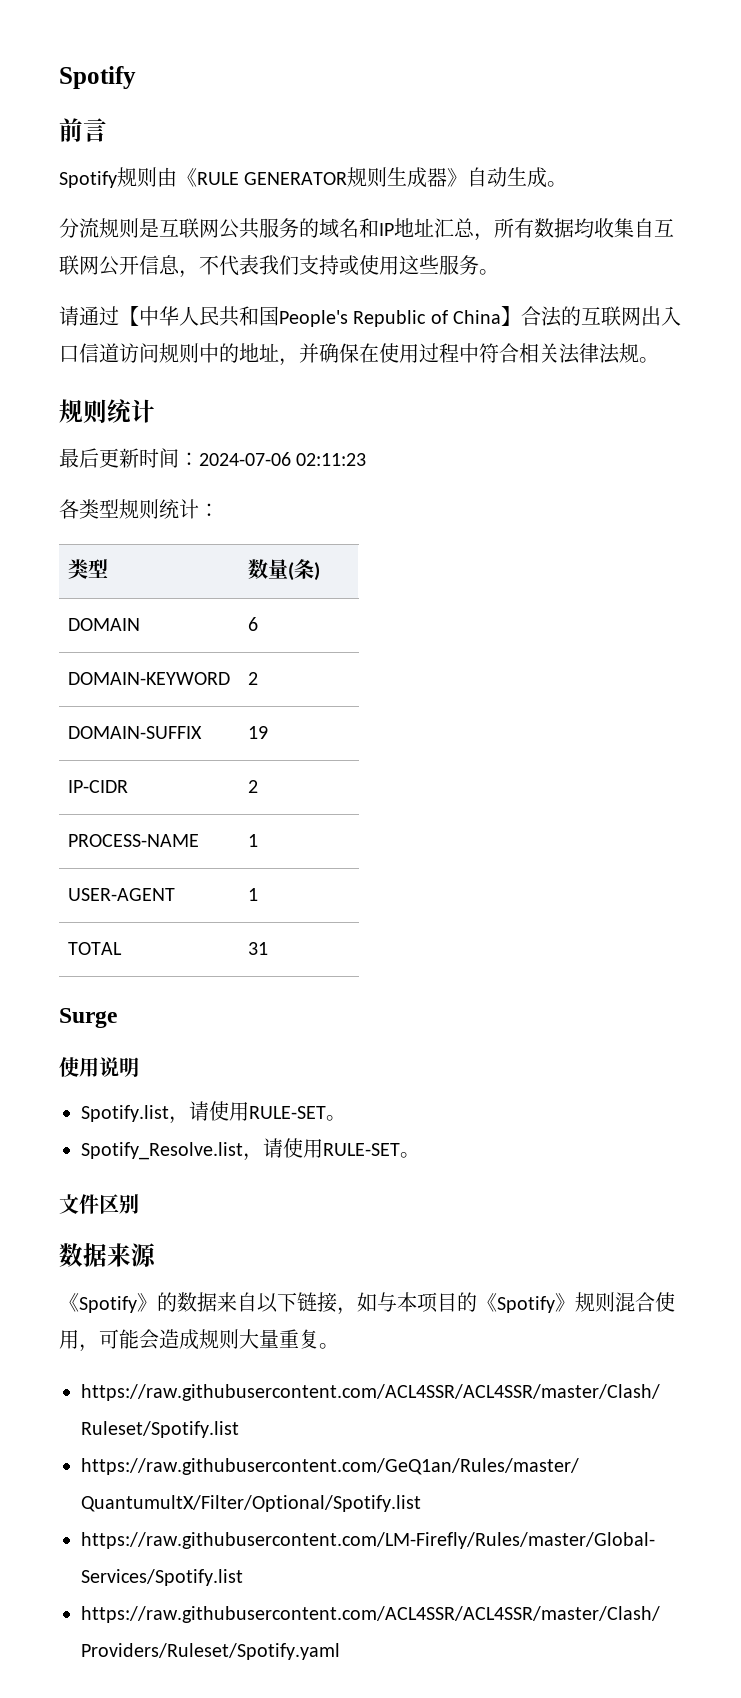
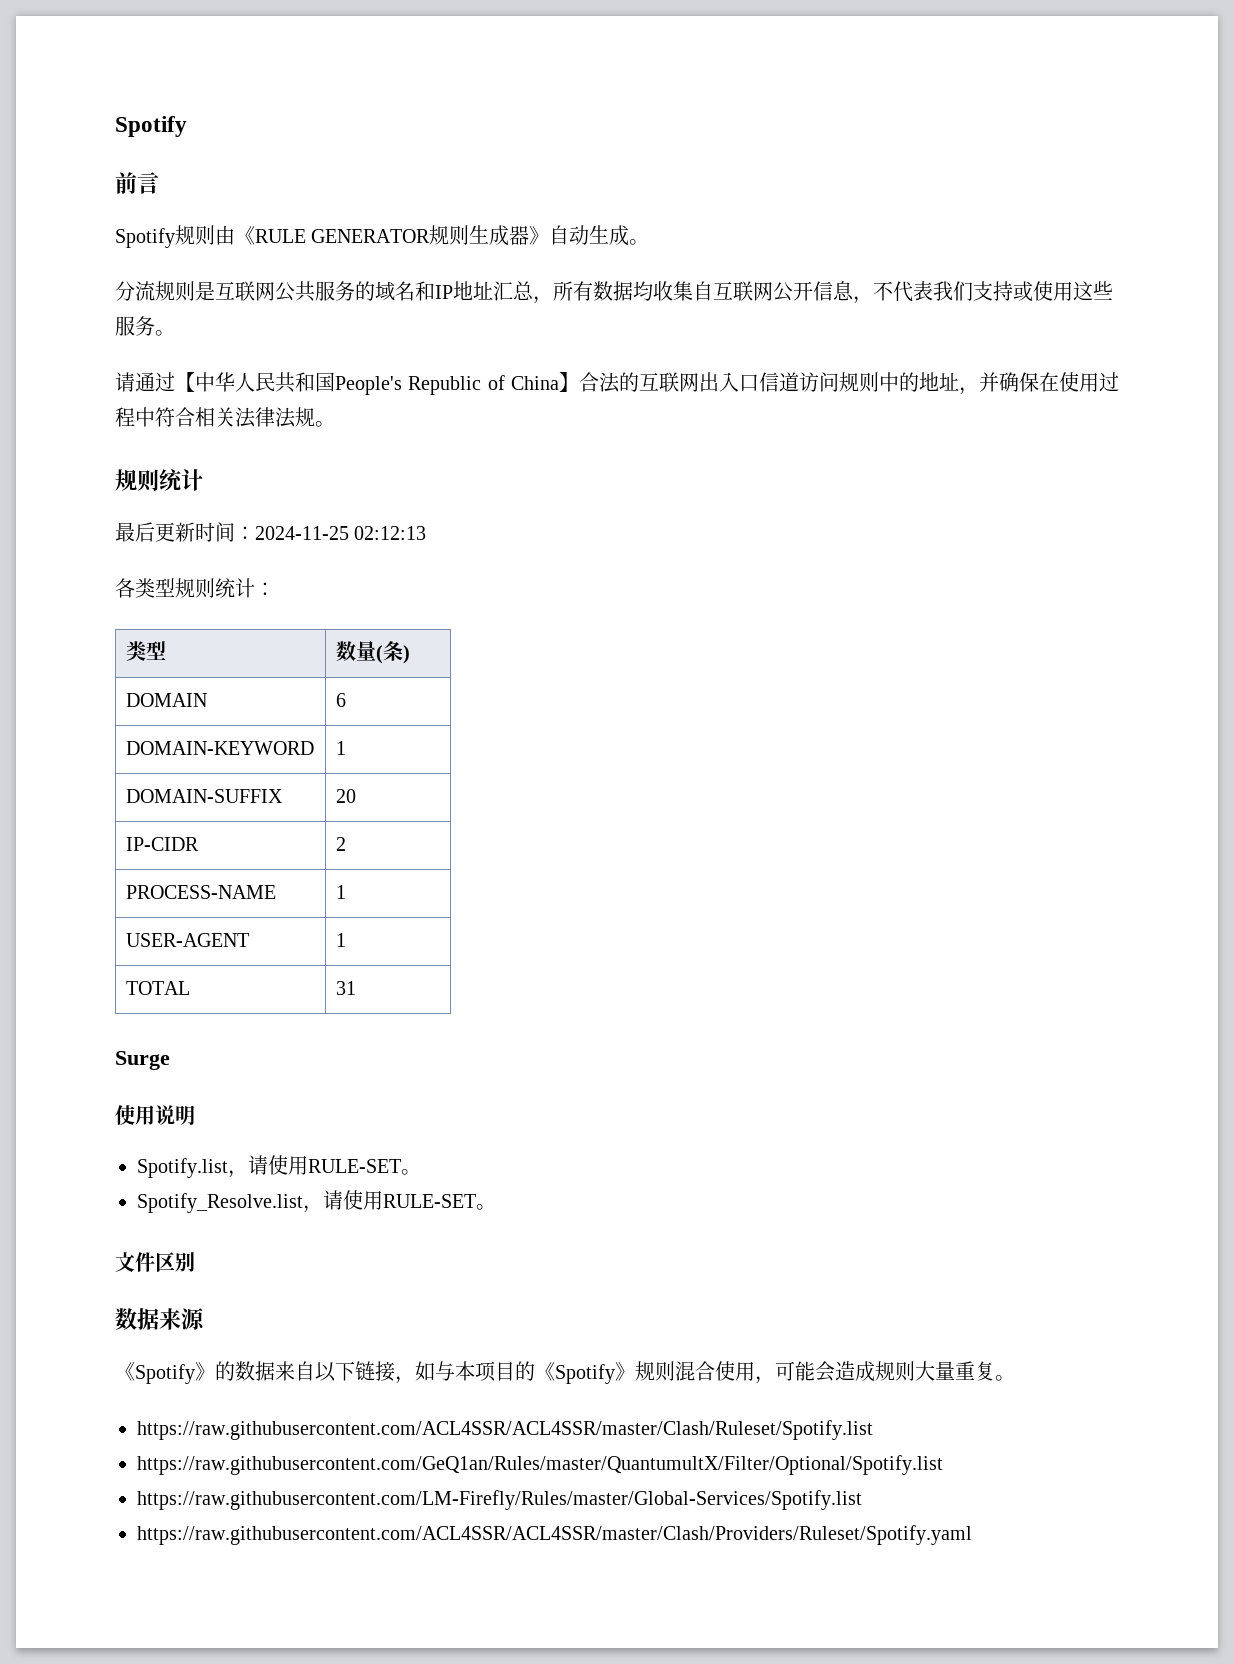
- 最后更新时间：2024-07-06 02:11:23
+ 最后更新时间：2024-11-25 02:12:13
- DOMAIN-KEYWORD | 2
+ DOMAIN-KEYWORD | 1
- DOMAIN-SUFFIX | 19
+ DOMAIN-SUFFIX | 20

